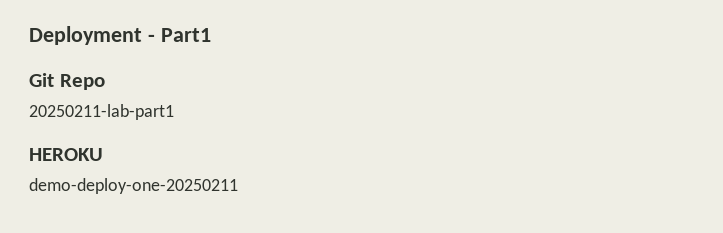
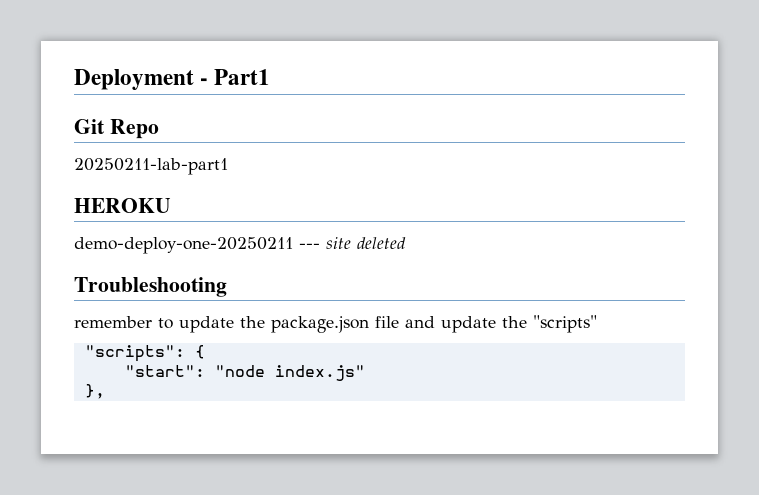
- demo-deploy-one-20250211
+ demo-deploy-one-20250211 --- site deleted
+ Troubleshooting
+ remember to update the package.json file and update the "scripts"
+ "scripts": {
+ "start": "node index.js"
+ },

